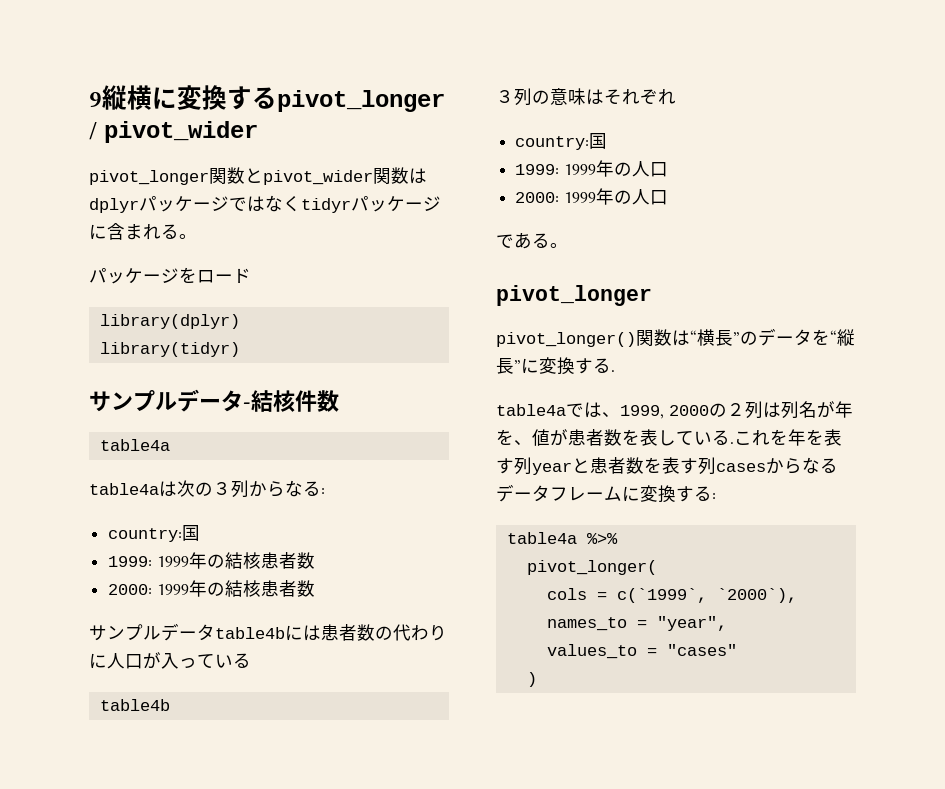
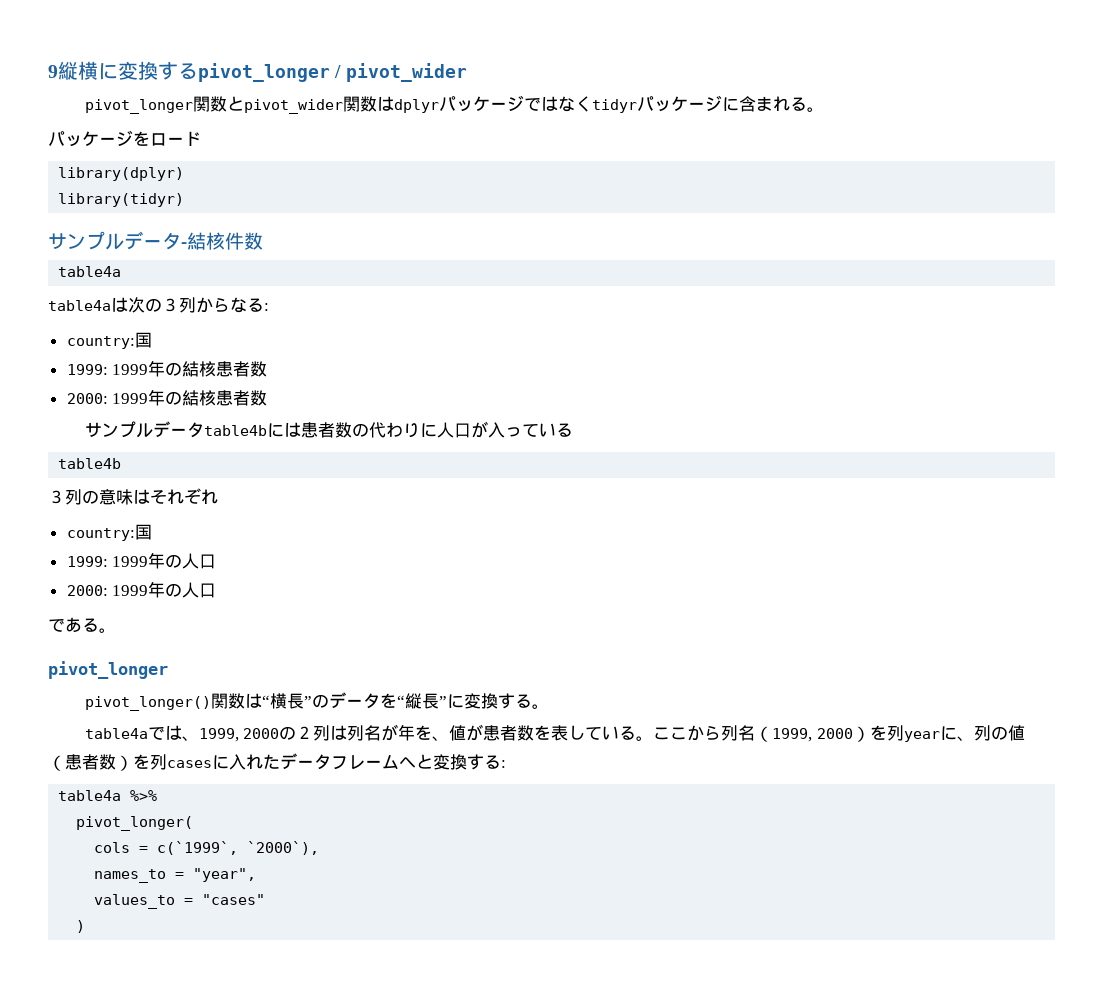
- pivot_longer()関数は“横長”のデータを“縦長”に変換する.
+ pivot_longer()関数は“横長”のデータを“縦長”に変換する。
- table4aでは、1999, 2000の２列は列名が年を、値が患者数を表している.これを年を表す列yearと患者数を表す列casesからなるデータフレームに変換する:
+ table4aでは、1999, 2000の２列は列名が年を、値が患者数を表している。ここから列名（1999, 2000）を列yearに、列の値（患者数）を列casesに入れたデータフレームへと変換する:

